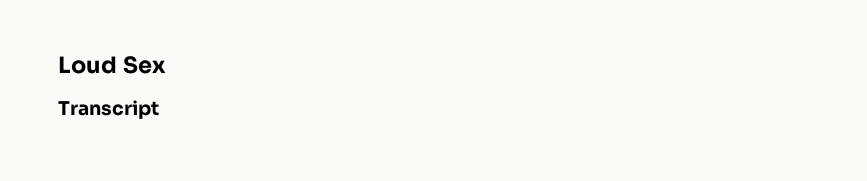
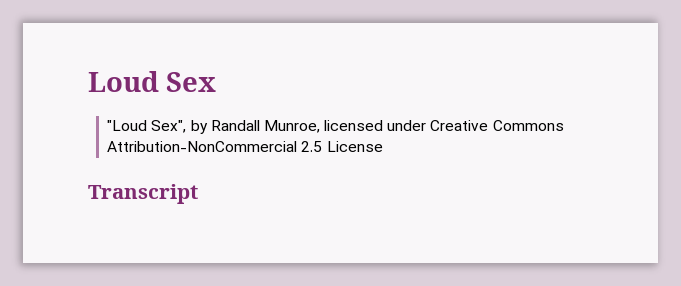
+ "Loud Sex", by Randall Munroe, licensed under Creative Commons Attribution-NonCommercial 2.5 License

